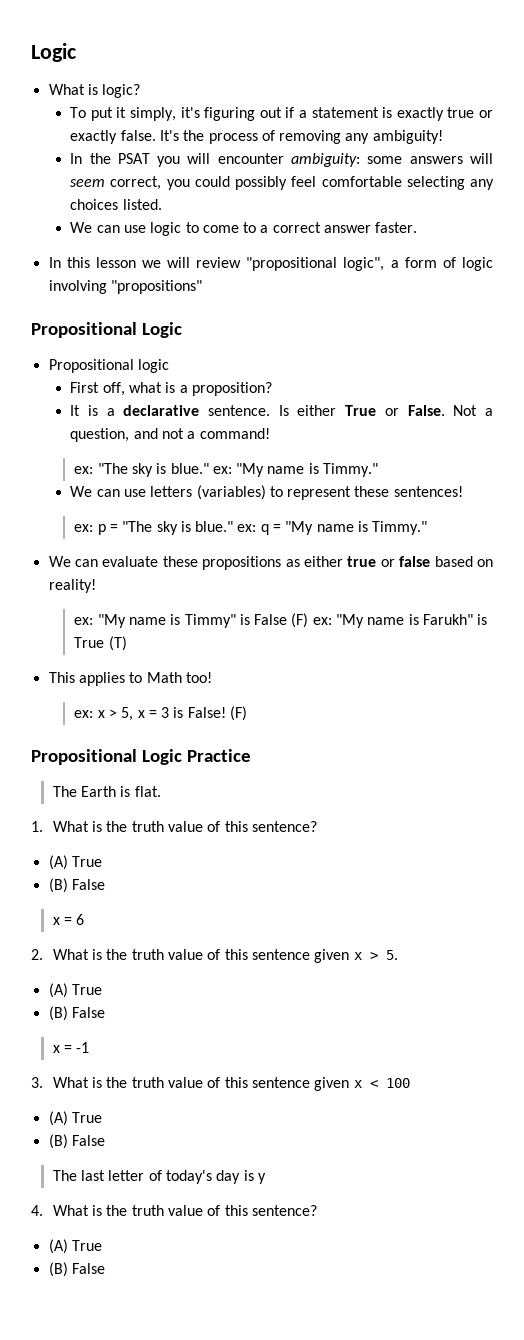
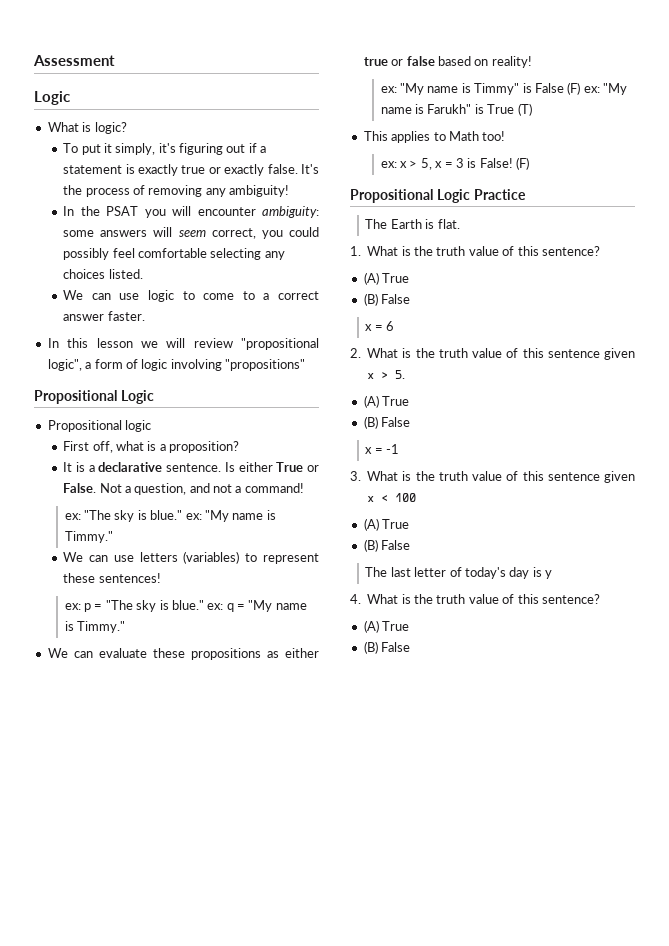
+ Assessment

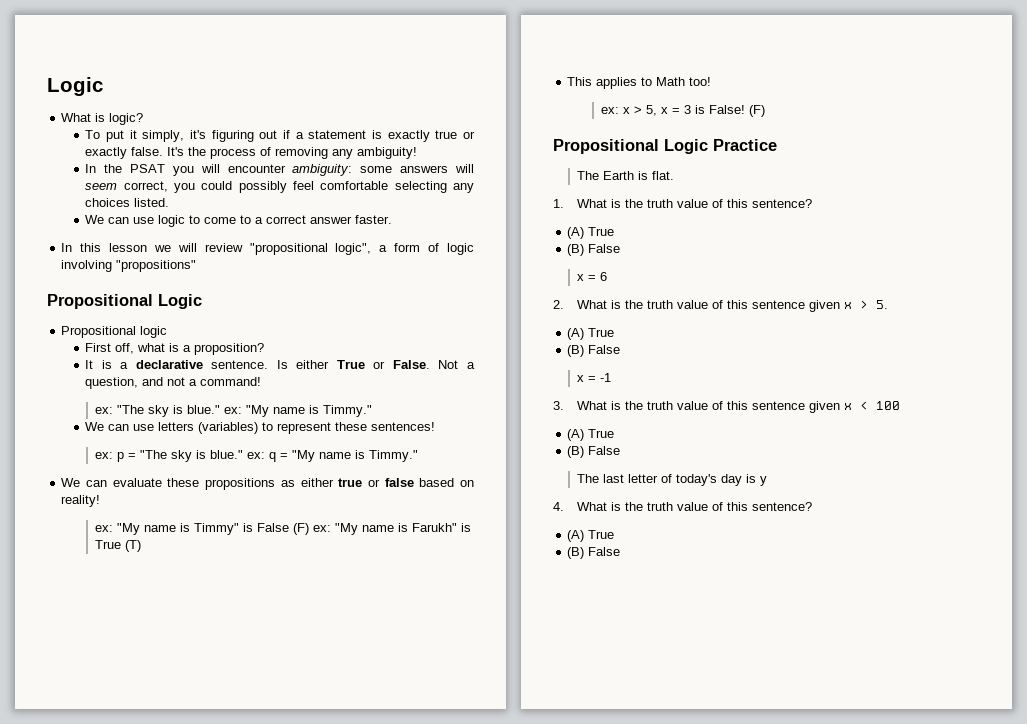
- Assessment

